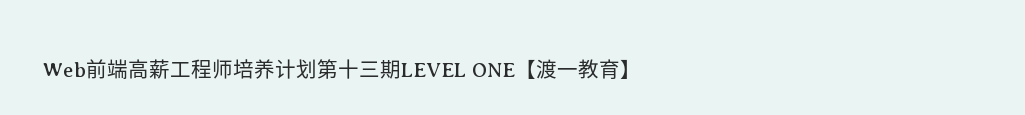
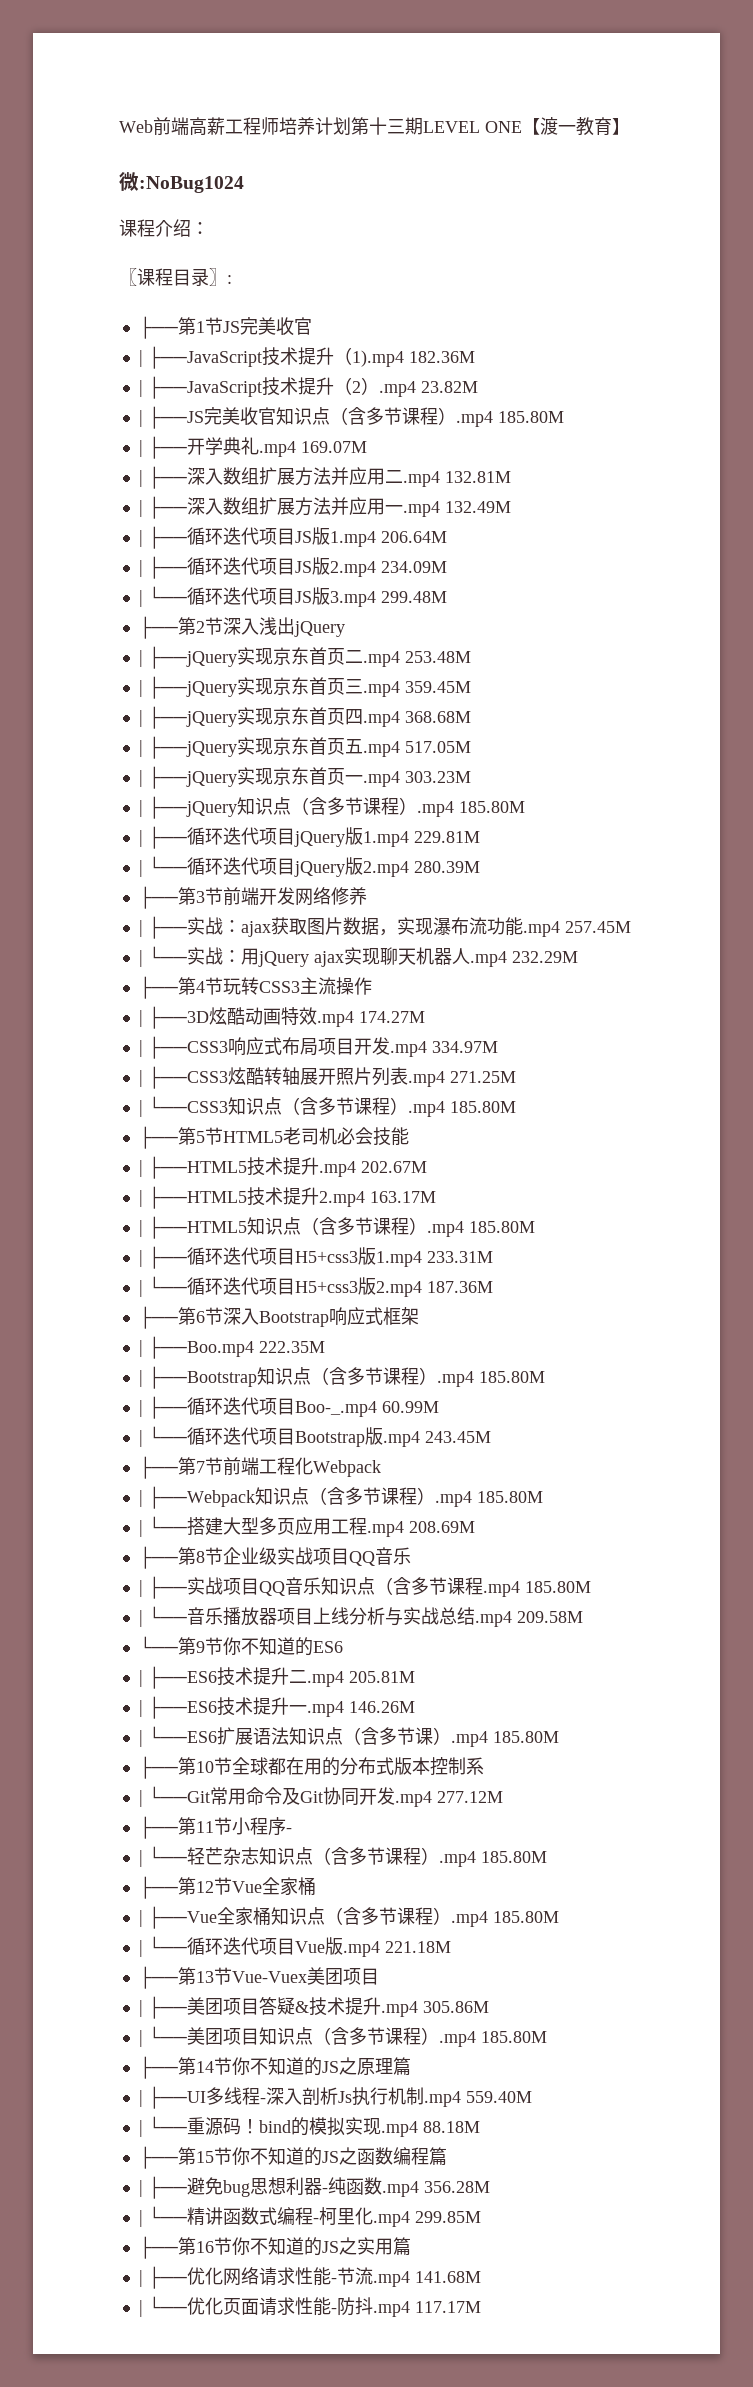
+ 微:NoBug1024
+ 课程介绍：
+ 〖课程目录〗:
+ ├──第1节JS完美收官
+ | ├──JavaScript技术提升（1).mp4 182.36M
+ | ├──JavaScript技术提升（2）.mp4 23.82M
+ | ├──JS完美收官知识点（含多节课程）.mp4 185.80M
+ | ├──开学典礼.mp4 169.07M
+ | ├──深入数组扩展方法并应用二.mp4 132.81M
+ | ├──深入数组扩展方法并应用一.mp4 132.49M
+ | ├──循环迭代项目JS版1.mp4 206.64M
+ | ├──循环迭代项目JS版2.mp4 234.09M
+ | └──循环迭代项目JS版3.mp4 299.48M
+ ├──第2节深入浅出jQuery
+ | ├──jQuery实现京东首页二.mp4 253.48M
+ | ├──jQuery实现京东首页三.mp4 359.45M
+ | ├──jQuery实现京东首页四.mp4 368.68M
+ | ├──jQuery实现京东首页五.mp4 517.05M
+ | ├──jQuery实现京东首页一.mp4 303.23M
+ | ├──jQuery知识点（含多节课程）.mp4 185.80M
+ | ├──循环迭代项目jQuery版1.mp4 229.81M
+ | └──循环迭代项目jQuery版2.mp4 280.39M
+ ├──第3节前端开发网络修养
+ | ├──实战：ajax获取图片数据，实现瀑布流功能.mp4 257.45M
+ | └──实战：用jQuery ajax实现聊天机器人.mp4 232.29M
+ ├──第4节玩转CSS3主流操作
+ | ├──3D炫酷动画特效.mp4 174.27M
+ | ├──CSS3响应式布局项目开发.mp4 334.97M
+ | ├──CSS3炫酷转轴展开照片列表.mp4 271.25M
+ | └──CSS3知识点（含多节课程）.mp4 185.80M
+ ├──第5节HTML5老司机必会技能
+ | ├──HTML5技术提升.mp4 202.67M
+ | ├──HTML5技术提升2.mp4 163.17M
+ | ├──HTML5知识点（含多节课程）.mp4 185.80M
+ | ├──循环迭代项目H5+css3版1.mp4 233.31M
+ | └──循环迭代项目H5+css3版2.mp4 187.36M
+ ├──第6节深入Bootstrap响应式框架
+ | ├──Boo.mp4 222.35M
+ | ├──Bootstrap知识点（含多节课程）.mp4 185.80M
+ | ├──循环迭代项目Boo-_.mp4 60.99M
+ | └──循环迭代项目Bootstrap版.mp4 243.45M
+ ├──第7节前端工程化Webpack
+ | ├──Webpack知识点（含多节课程）.mp4 185.80M
+ | └──搭建大型多页应用工程.mp4 208.69M
+ ├──第8节企业级实战项目QQ音乐
+ | ├──实战项目QQ音乐知识点（含多节课程.mp4 185.80M
+ | └──音乐播放器项目上线分析与实战总结.mp4 209.58M
+ └──第9节你不知道的ES6
+ | ├──ES6技术提升二.mp4 205.81M
+ | ├──ES6技术提升一.mp4 146.26M
+ | └──ES6扩展语法知识点（含多节课）.mp4 185.80M
+ ├──第10节全球都在用的分布式版本控制系
+ | └──Git常用命令及Git协同开发.mp4 277.12M
+ ├──第11节小程序-
+ | └──轻芒杂志知识点（含多节课程）.mp4 185.80M
+ ├──第12节Vue全家桶
+ | ├──Vue全家桶知识点（含多节课程）.mp4 185.80M
+ | └──循环迭代项目Vue版.mp4 221.18M
+ ├──第13节Vue-Vuex美团项目
+ | ├──美团项目答疑&技术提升.mp4 305.86M
+ | └──美团项目知识点（含多节课程）.mp4 185.80M
+ ├──第14节你不知道的JS之原理篇
+ | ├──UI多线程-深入剖析Js执行机制.mp4 559.40M
+ | └──重源码！bind的模拟实现.mp4 88.18M
+ ├──第15节你不知道的JS之函数编程篇
+ | ├──避免bug思想利器-纯函数.mp4 356.28M
+ | └──精讲函数式编程-柯里化.mp4 299.85M
+ ├──第16节你不知道的JS之实用篇
+ | ├──优化网络请求性能-节流.mp4 141.68M
+ | └──优化页面请求性能-防抖.mp4 117.17M

